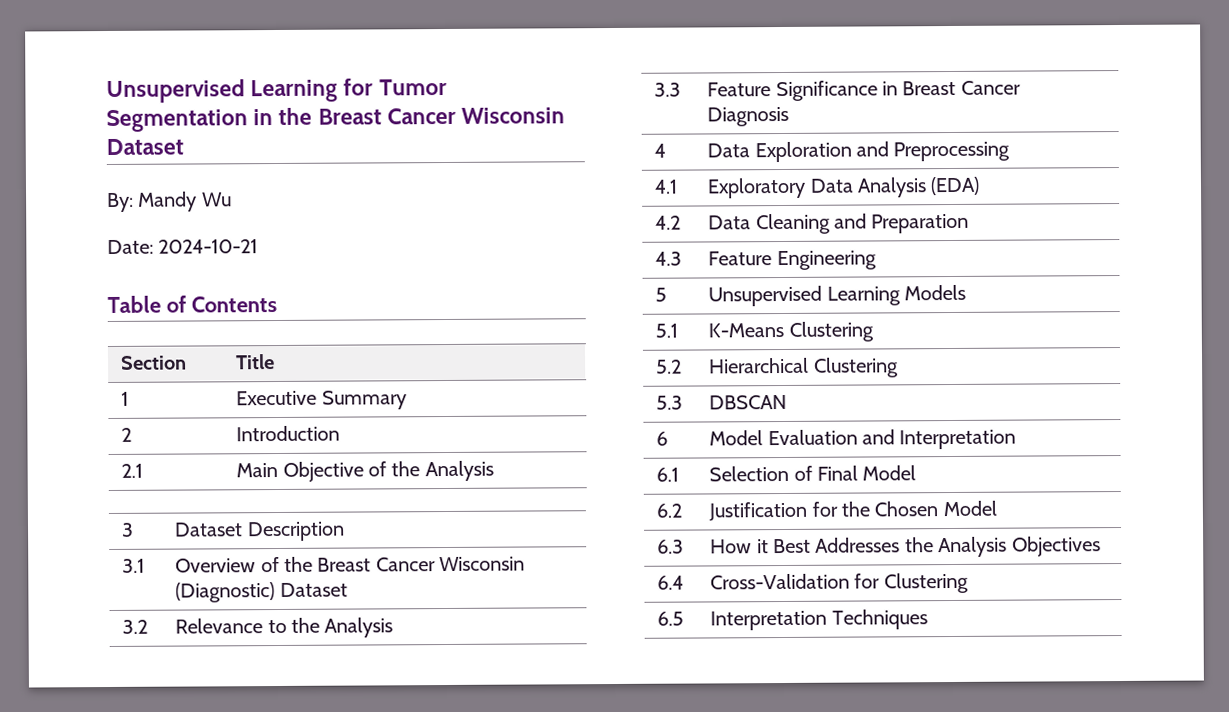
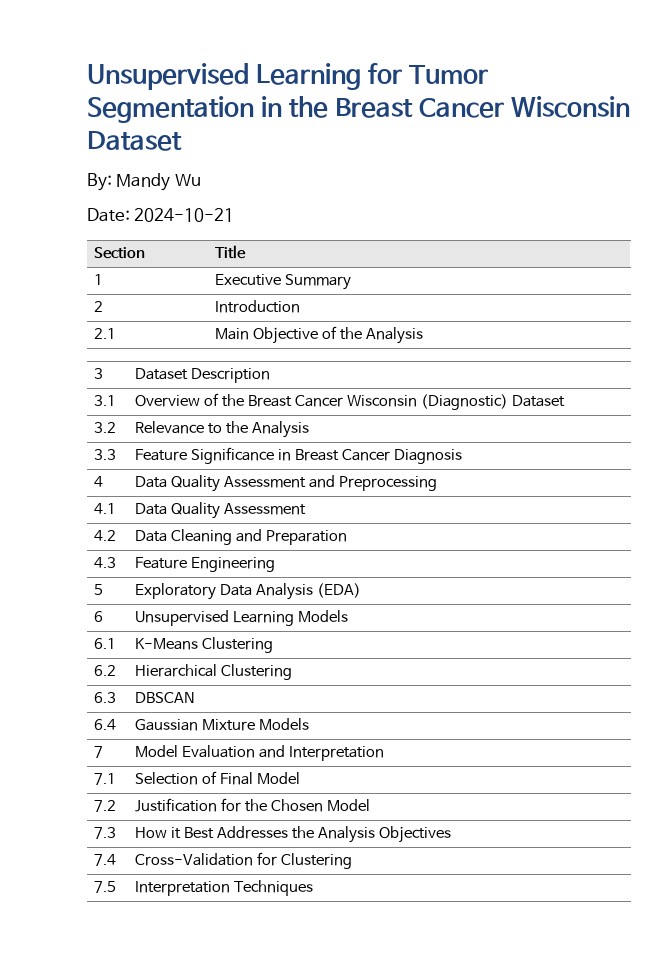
- Table of Contents
- 4 | Data Exploration and Preprocessing
+ 4 | Data Quality Assessment and Preprocessing
- 4.1 | Exploratory Data Analysis (EDA)
+ 4.1 | Data Quality Assessment
- 5 | Unsupervised Learning Models
+ 5 | Exploratory Data Analysis (EDA)
+ 6 | Unsupervised Learning Models
- 5.1 | K-Means Clustering
+ 6.1 | K-Means Clustering
- 5.2 | Hierarchical Clustering
+ 6.2 | Hierarchical Clustering
- 5.3 | DBSCAN
+ 6.3 | DBSCAN
- 6 | Model Evaluation and Interpretation
+ 6.4 | Gaussian Mixture Models
+ 7 | Model Evaluation and Interpretation
- 6.1 | Selection of Final Model
+ 7.1 | Selection of Final Model
- 6.2 | Justification for the Chosen Model
+ 7.2 | Justification for the Chosen Model
- 6.3 | How it Best Addresses the Analysis Objectives
+ 7.3 | How it Best Addresses the Analysis Objectives
- 6.4 | Cross-Validation for Clustering
+ 7.4 | Cross-Validation for Clustering
- 6.5 | Interpretation Techniques
+ 7.5 | Interpretation Techniques

